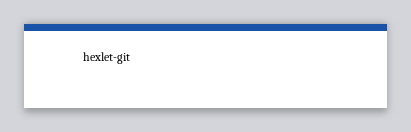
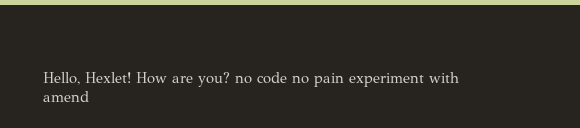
- hexlet-git
+ Hello, Hexlet! How are you? no code no pain experiment with amend

